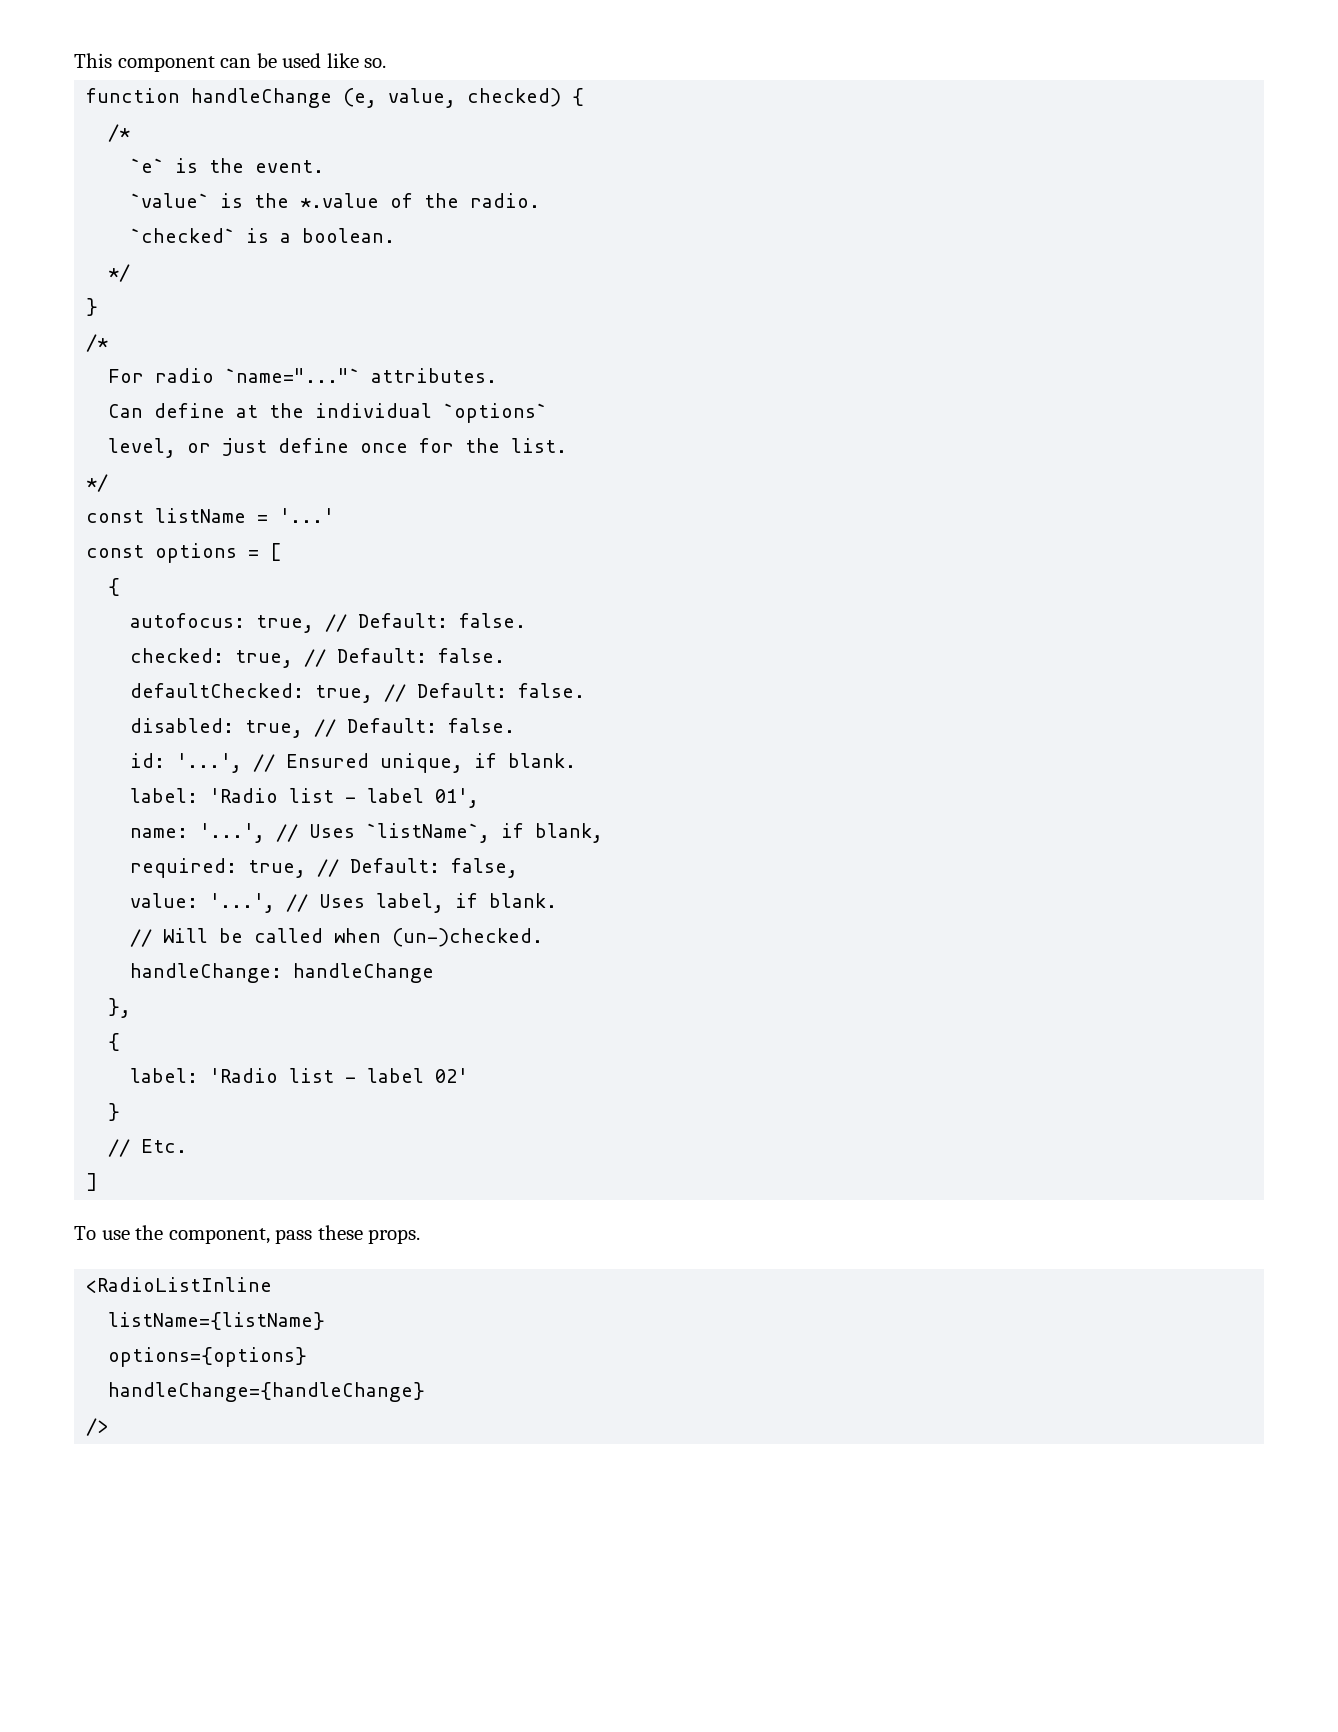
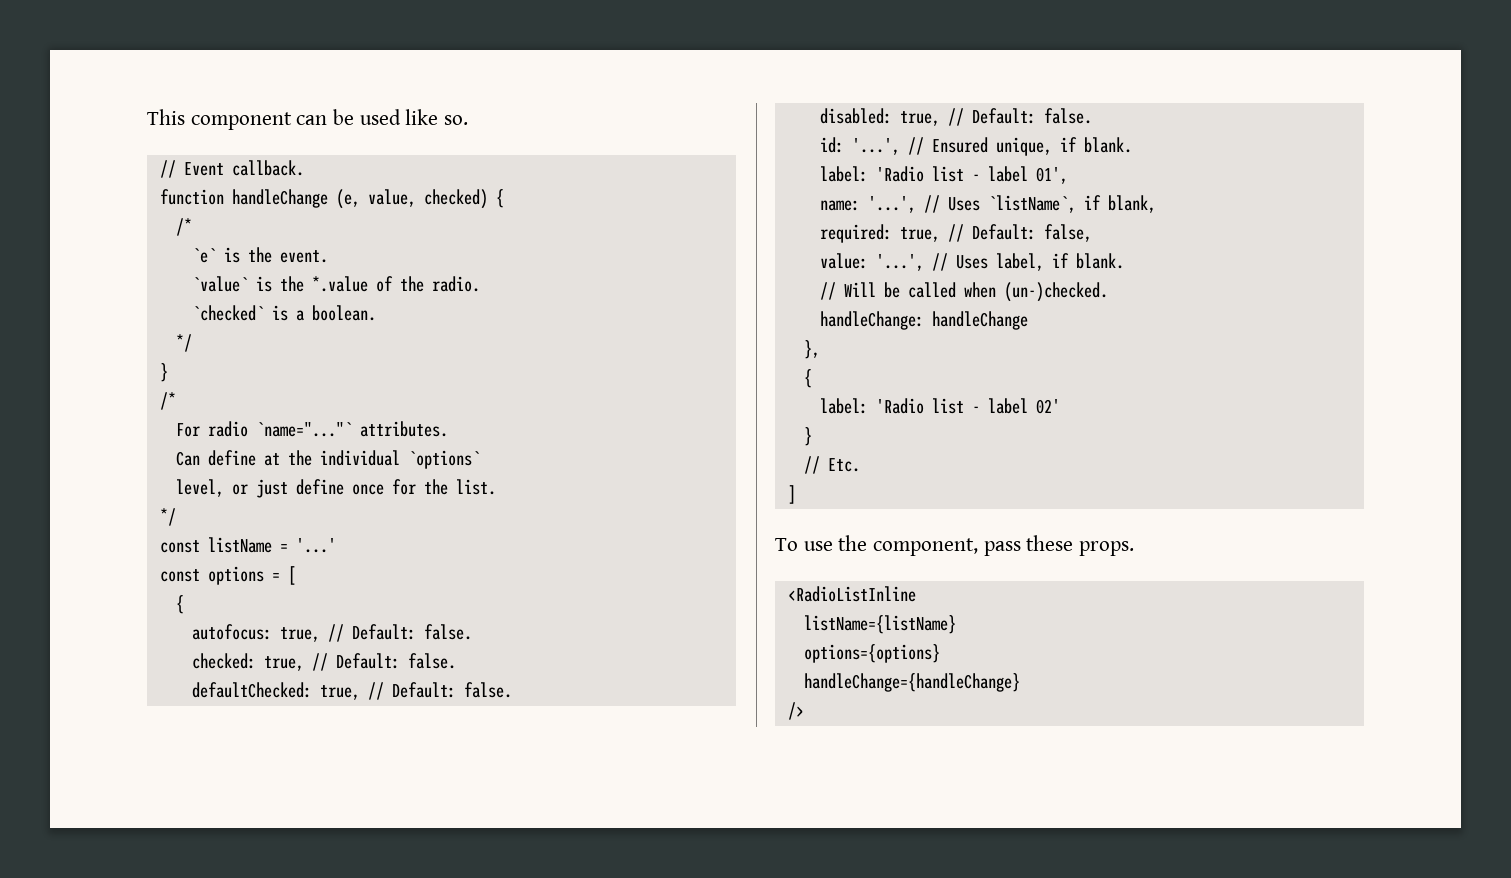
+ // Event callback.

